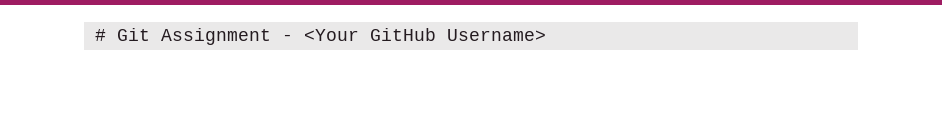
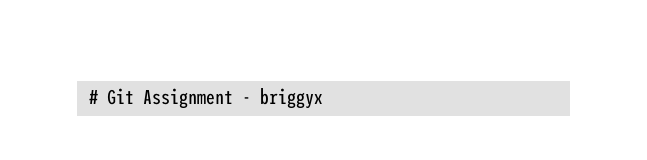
- # Git Assignment - <Your GitHub Username>
+ # Git Assignment - briggyx

